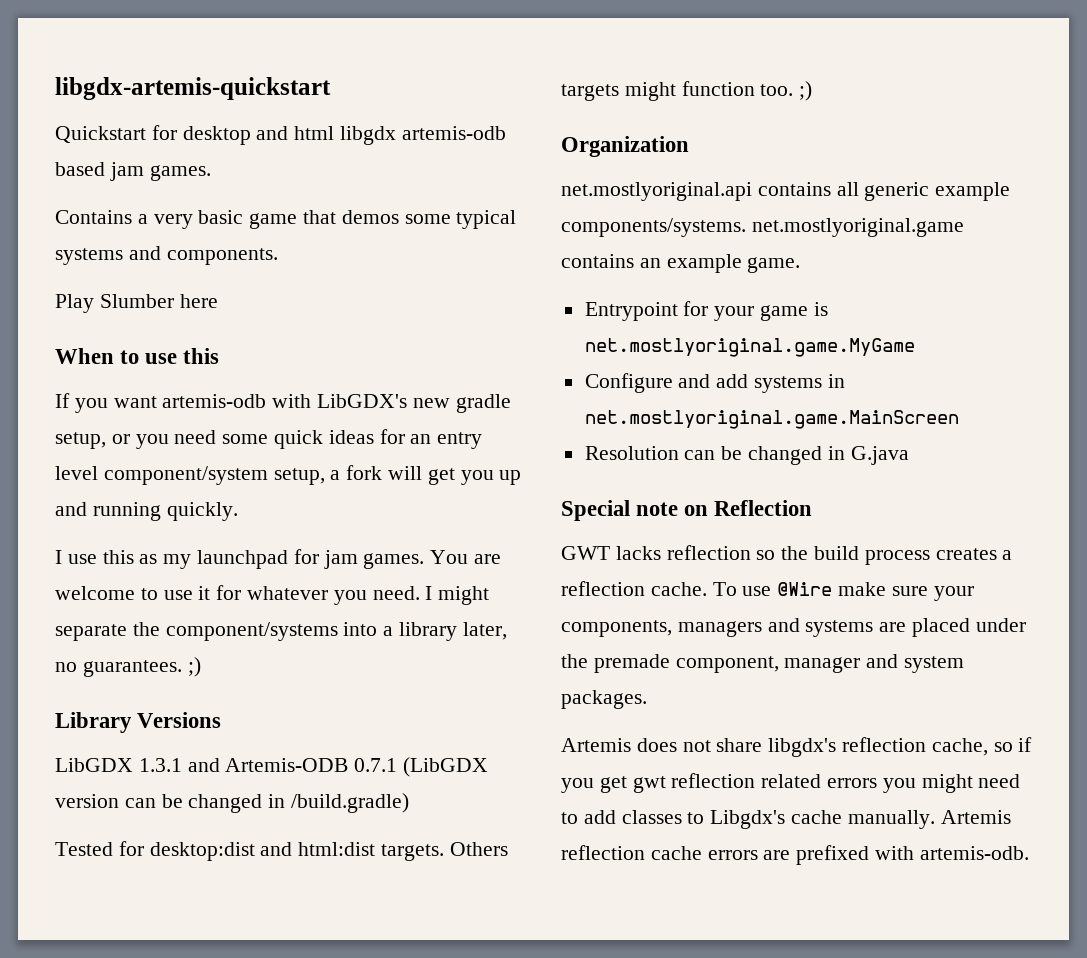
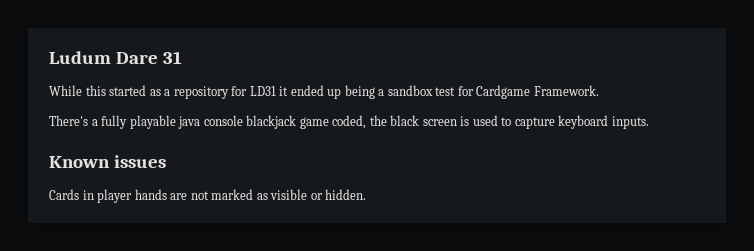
- libgdx-artemis-quickstart
- Quickstart for desktop and html libgdx artemis-odb based jam games.
- Contains a very basic game that demos some typical systems and components.
- Play Slumber here
- When to use this
- If you want artemis-odb with LibGDX's new gradle setup, or you need some quick ideas for an entry level component/system setup, a fork will get you up and running quickly.
- I use this as my launchpad for jam games. You are welcome to use it for whatever you need. I might separate the component/systems into a library later, no guarantees. ;)
- Library Versions
- LibGDX 1.3.1 and Artemis-ODB 0.7.1 (LibGDX version can be changed in /build.gradle)
- Tested for desktop:dist and html:dist targets. Others targets might function too. ;)
- Organization
- net.mostlyoriginal.api contains all generic example components/systems. net.mostlyoriginal.game contains an example game.
- Entrypoint for your game is net.mostlyoriginal.game.MyGame
- Configure and add systems in net.mostlyoriginal.game.MainScreen
- Resolution can be changed in G.java
- Special note on Reflection
- GWT lacks reflection so the build process creates a reflection cache. To use @Wire make sure your components, managers and systems are placed under the premade component, manager and system packages.
- Artemis does not share libgdx's reflection cache, so if you get gwt reflection related errors you might need to add classes to Libgdx's cache manually. Artemis reflection cache errors are prefixed with artemis-odb.
+ Ludum Dare 31
+ While this started as a repository for LD31 it ended up being a sandbox test for Cardgame Framework.
+ There's a fully playable java console blackjack game coded, the black screen is used to capture keyboard inputs.
+ Known issues
+ Cards in player hands are not marked as visible or hidden.

